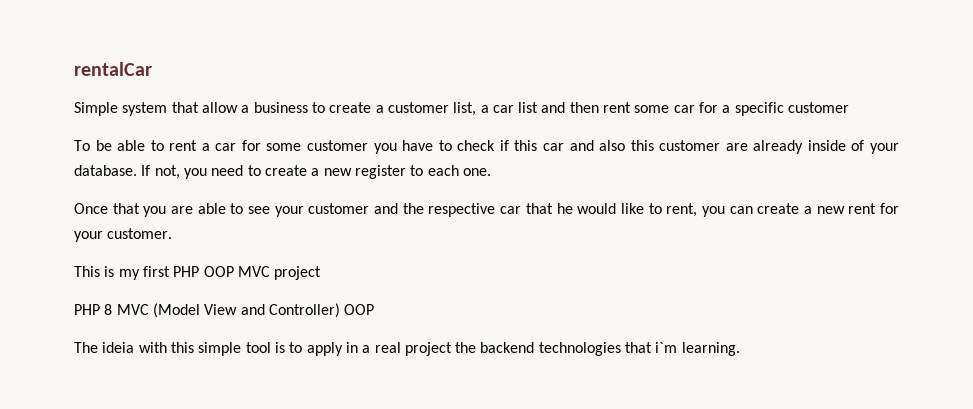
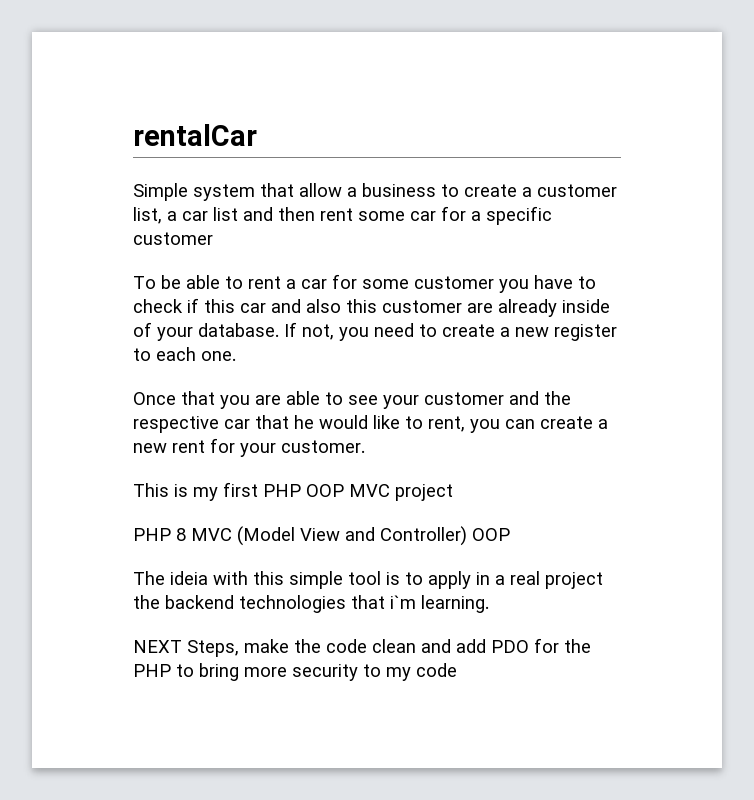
+ NEXT Steps, make the code clean and add PDO for the PHP to bring more security to my code

